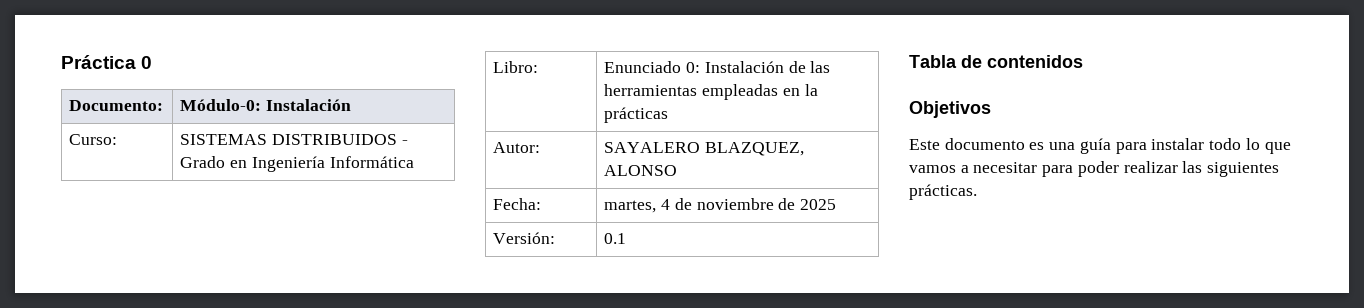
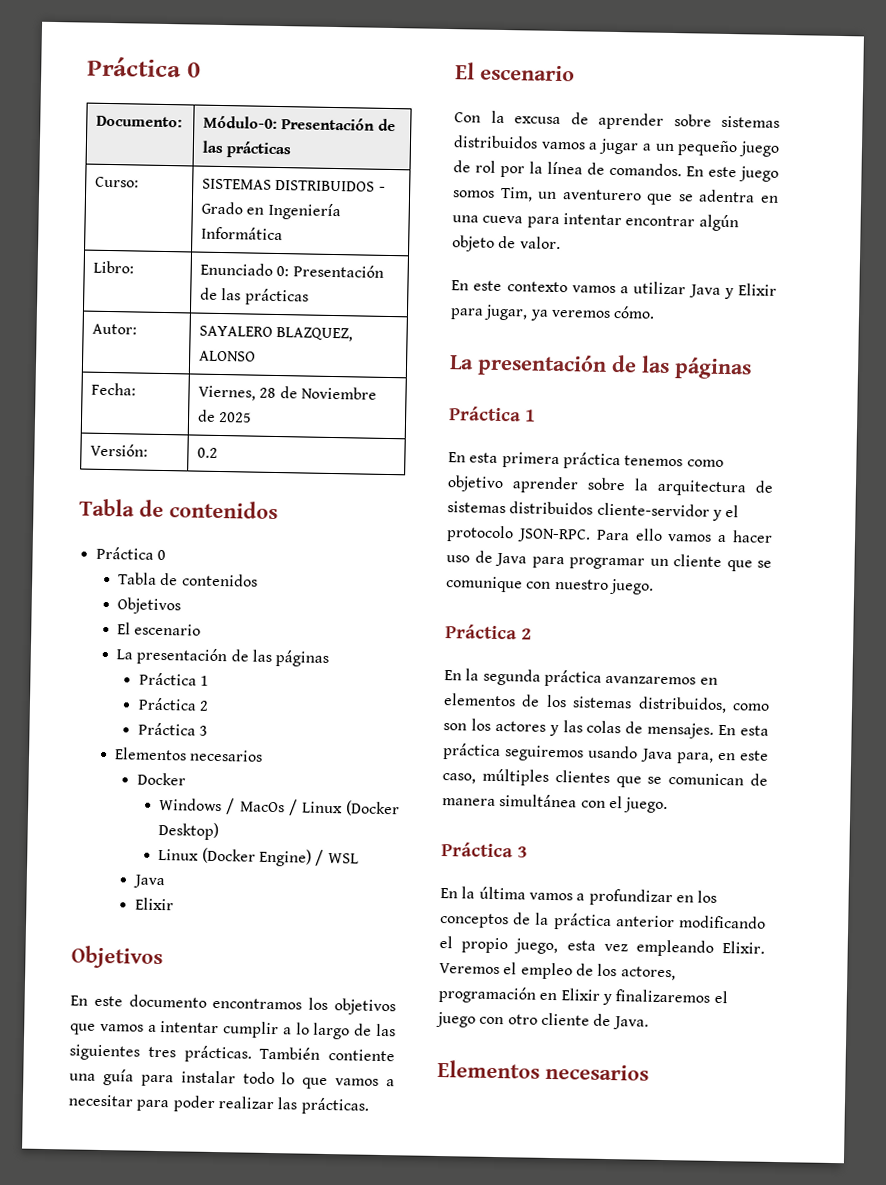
- Documento: | Módulo-0: Instalación
+ Documento: | Módulo-0: Presentación de las prácticas
- Libro: | Enunciado 0: Instalación de las herramientas empleadas en la prácticas
+ Libro: | Enunciado 0: Presentación de las prácticas
- Fecha: | martes, 4 de noviembre de 2025
+ Fecha: | Viernes, 28 de Noviembre de 2025
- Versión: | 0.1
+ Versión: | 0.2
+ Tabla de contenidos
+ Práctica 0
  Tabla de contenidos
  Objetivos
- Este documento es una guía para instalar todo lo que vamos a necesitar para poder realizar las siguientes prácticas.
+ El escenario
+ La presentación de las páginas
+ Práctica 1
+ Práctica 2
+ Práctica 3
+ Elementos necesarios
+ Docker
+ Windows / MacOs / Linux (Docker Desktop)
+ Linux (Docker Engine) / WSL
+ Java
+ Elixir
+ Objetivos
+ En este documento encontramos los objetivos que vamos a intentar cumplir a lo largo de las siguientes tres prácticas. También contiente una guía para instalar todo lo que vamos a necesitar para poder realizar las prácticas.
+ El escenario
+ Con la excusa de aprender sobre sistemas distribuidos vamos a jugar a un pequeño juego de rol por la línea de comandos. En este juego somos Tim, un aventurero que se adentra en una cueva para intentar encontrar algún objeto de valor.
+ En este contexto vamos a utilizar Java y Elixir para jugar, ya veremos cómo.
+ La presentación de las páginas
+ Práctica 1
+ En esta primera práctica tenemos como objetivo aprender sobre la arquitectura de sistemas distribuidos cliente-servidor y el protocolo JSON-RPC. Para ello vamos a hacer uso de Java para programar un cliente que se comunique con nuestro juego.
+ Práctica 2
+ En la segunda práctica avanzaremos en elementos de los sistemas distribuidos, como son los actores y las colas de mensajes. En esta práctica seguiremos usando Java para, en este caso, múltiples clientes que se comunican de manera simultánea con el juego.
+ Práctica 3
+ En la última vamos a profundizar en los conceptos de la práctica anterior modificando el propio juego, esta vez empleando Elixir. Veremos el empleo de los actores, programación en Elixir y finalizaremos el juego con otro cliente de Java.
+ Elementos necesarios

